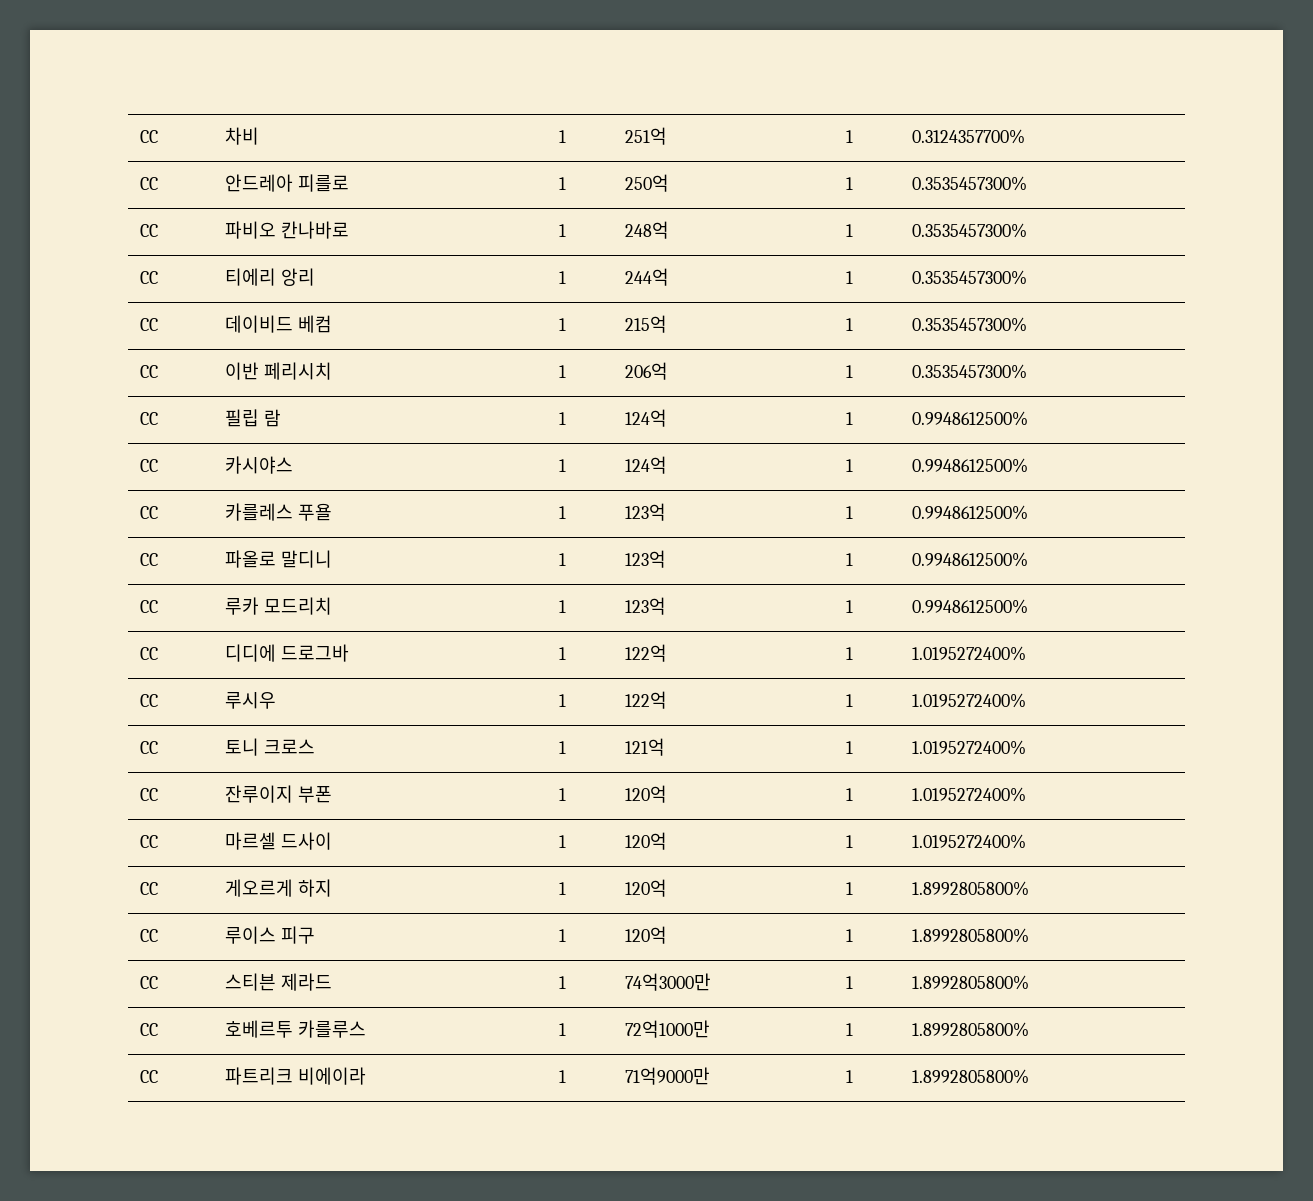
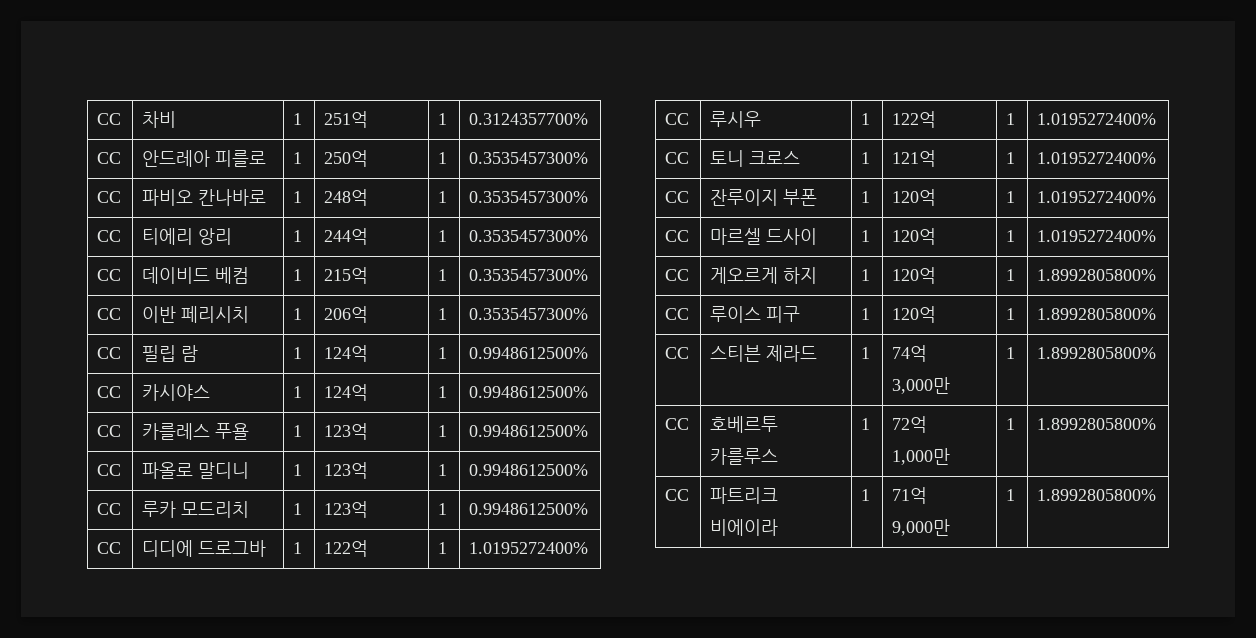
- CC | 스티븐 제라드 | 1 | 74억3000만 | 1 | 1.8992805800%
+ CC | 스티븐 제라드 | 1 | 74억 3,000만 | 1 | 1.8992805800%
- CC | 호베르투 카를루스 | 1 | 72억1000만 | 1 | 1.8992805800%
+ CC | 호베르투 카를루스 | 1 | 72억 1,000만 | 1 | 1.8992805800%
- CC | 파트리크 비에이라 | 1 | 71억9000만 | 1 | 1.8992805800%
+ CC | 파트리크 비에이라 | 1 | 71억 9,000만 | 1 | 1.8992805800%

